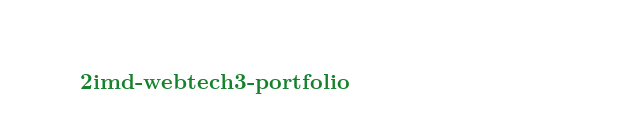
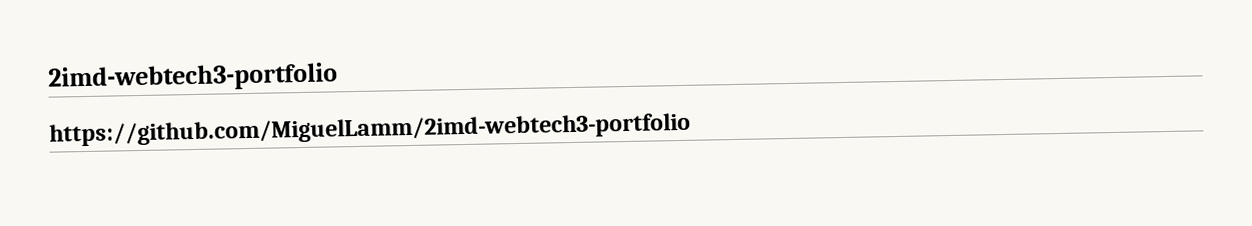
+ https://github.com/MiguelLamm/2imd-webtech3-portfolio

